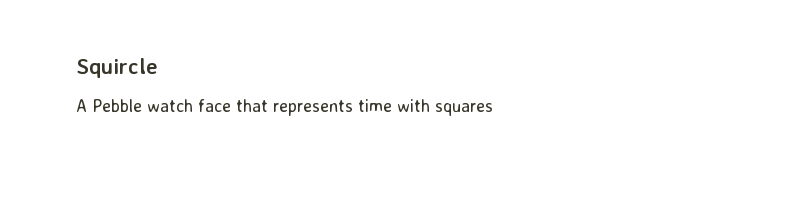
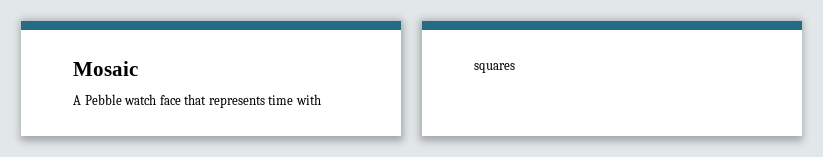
- Squircle
+ Mosaic

